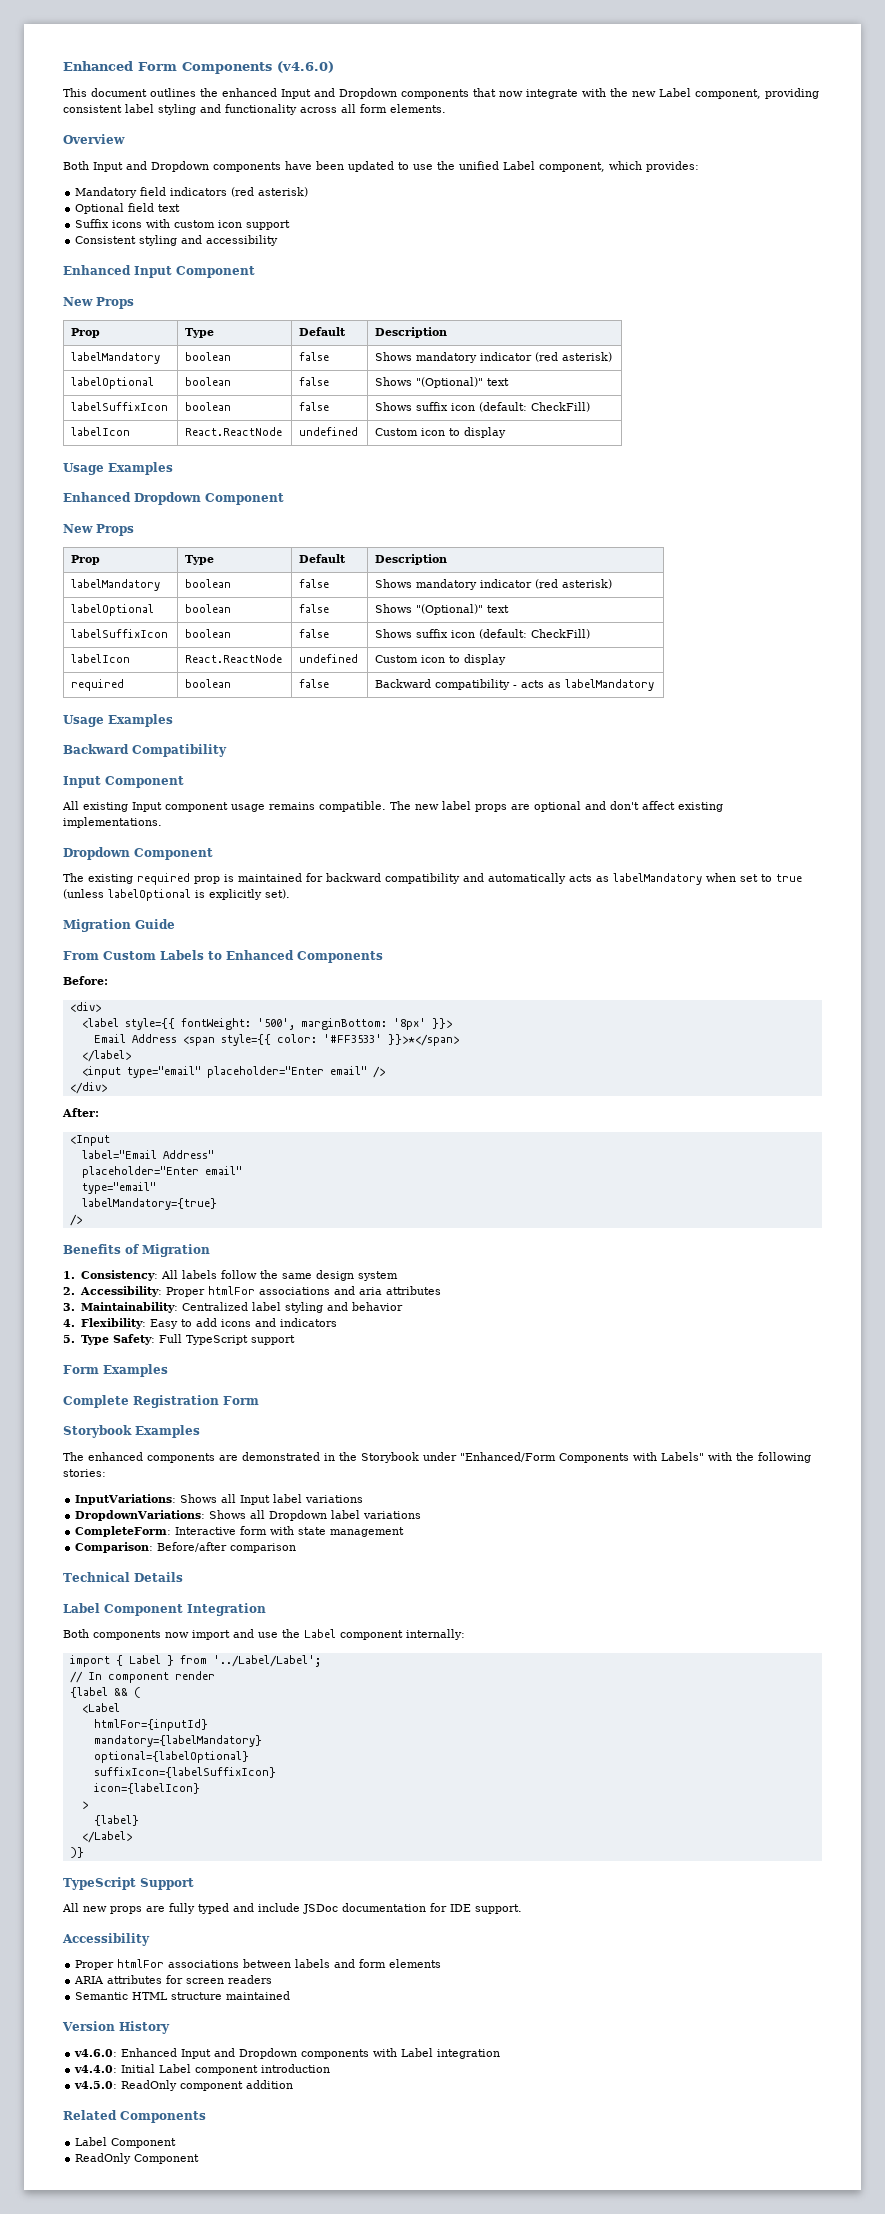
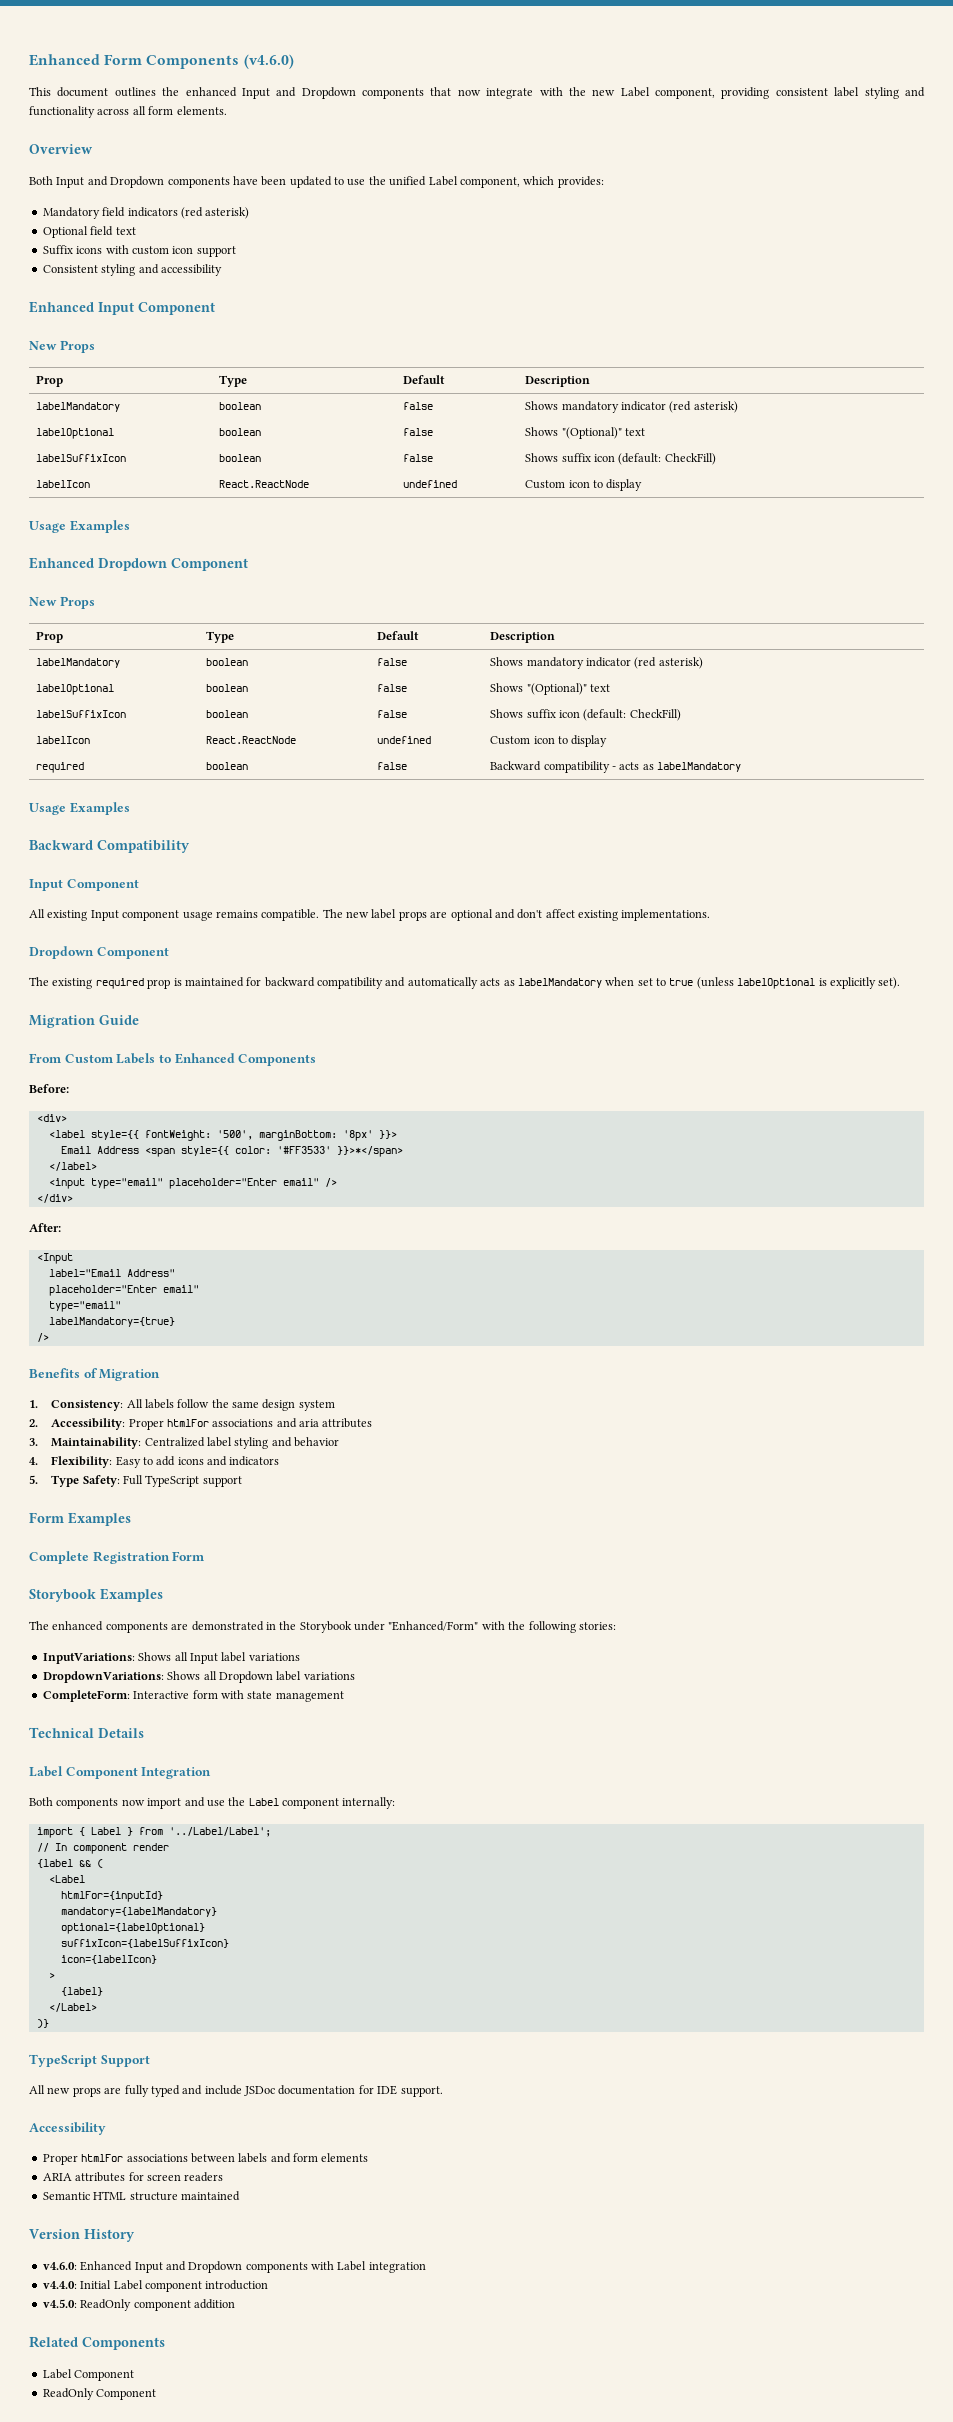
- The enhanced components are demonstrated in the Storybook under "Enhanced/Form Components with Labels" with the following stories:
+ The enhanced components are demonstrated in the Storybook under "Enhanced/Form" with the following stories:
- Comparison: Before/after comparison

